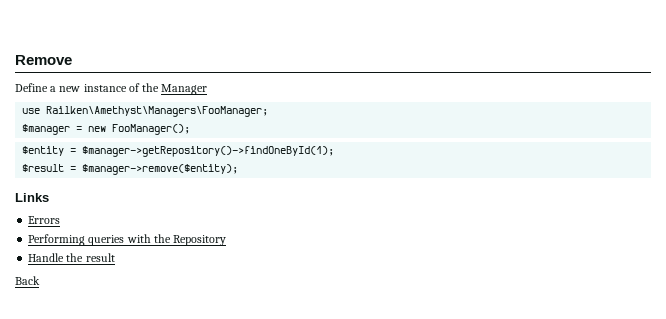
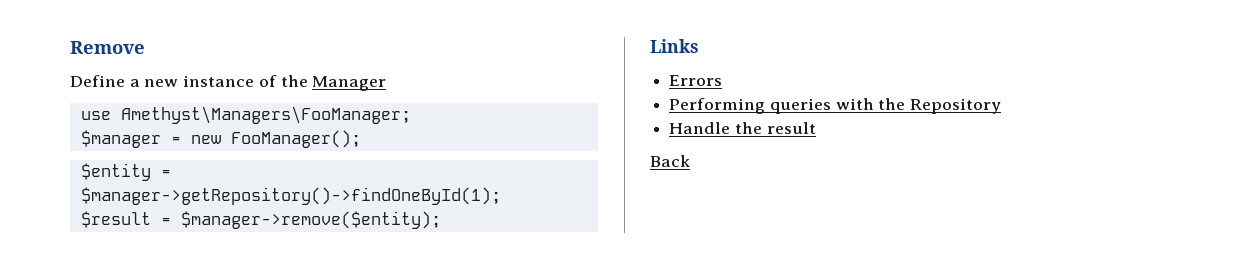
- use Railken\Amethyst\Managers\FooManager;
+ use Amethyst\Managers\FooManager;

